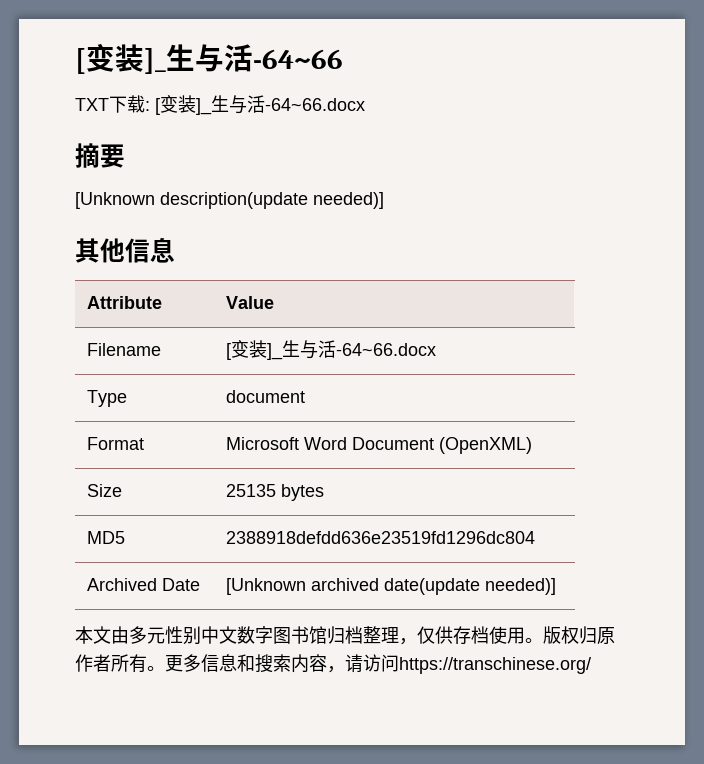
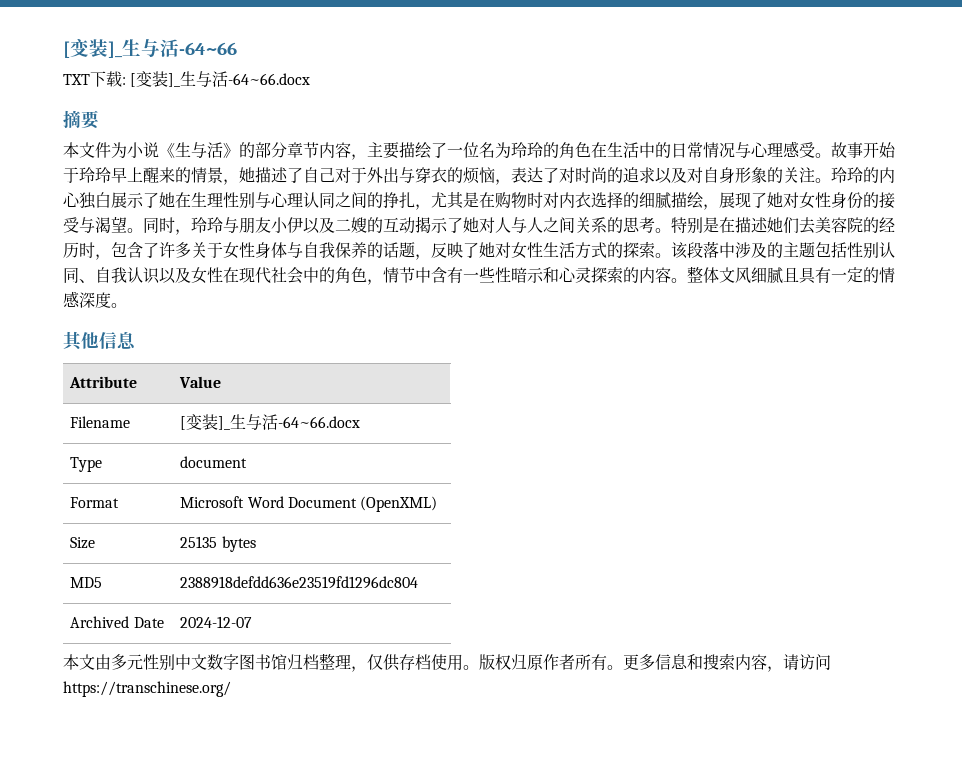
- [Unknown description(update needed)]
+ 本文件为小说《生与活》的部分章节内容，主要描绘了一位名为玲玲的角色在生活中的日常情况与心理感受。故事开始于玲玲早上醒来的情景，她描述了自己对于外出与穿衣的烦恼，表达了对时尚的追求以及对自身形象的关注。玲玲的内心独白展示了她在生理性别与心理认同之间的挣扎，尤其是在购物时对内衣选择的细腻描绘，展现了她对女性身份的接受与渴望。同时，玲玲与朋友小伊以及二嫂的互动揭示了她对人与人之间关系的思考。特别是在描述她们去美容院的经历时，包含了许多关于女性身体与自我保养的话题，反映了她对女性生活方式的探索。该段落中涉及的主题包括性别认同、自我认识以及女性在现代社会中的角色，情节中含有一些性暗示和心灵探索的内容。整体文风细腻且具有一定的情感深度。
- Archived Date | [Unknown archived date(update needed)]
+ Archived Date | 2024-12-07

